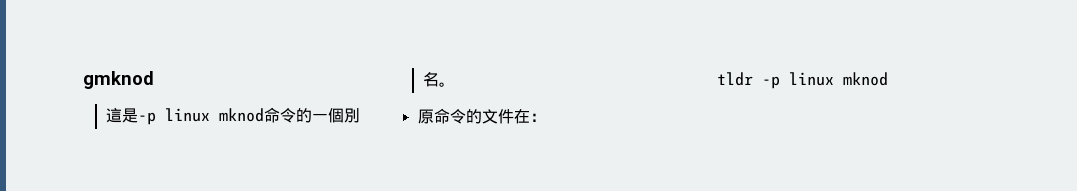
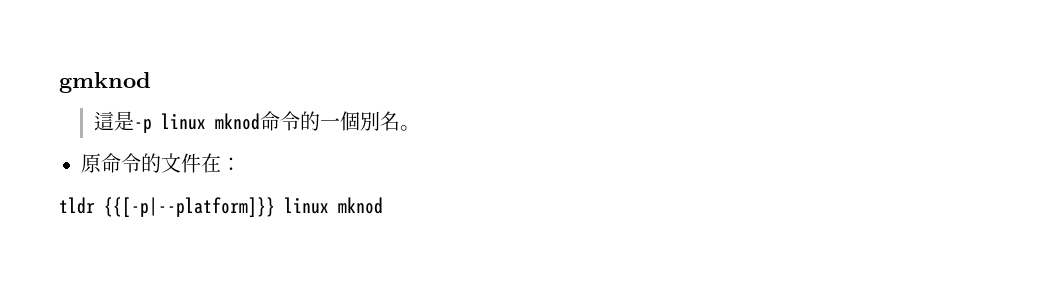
- tldr -p linux mknod
+ tldr {{[-p|--platform]}} linux mknod

